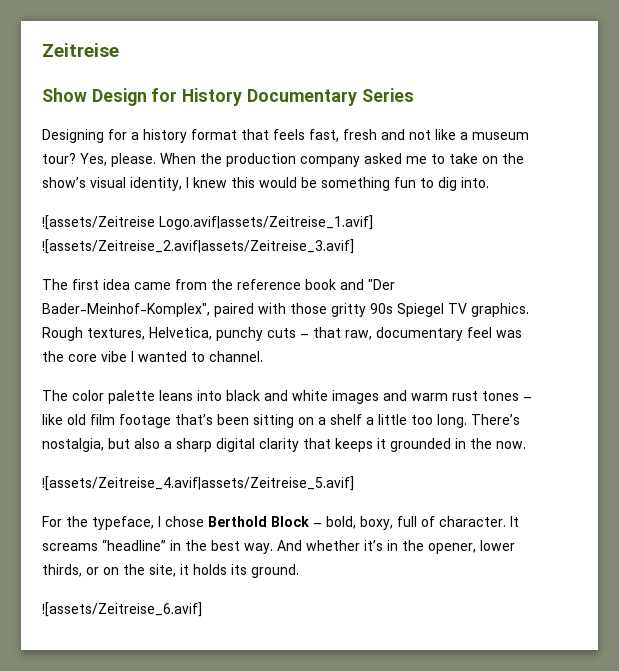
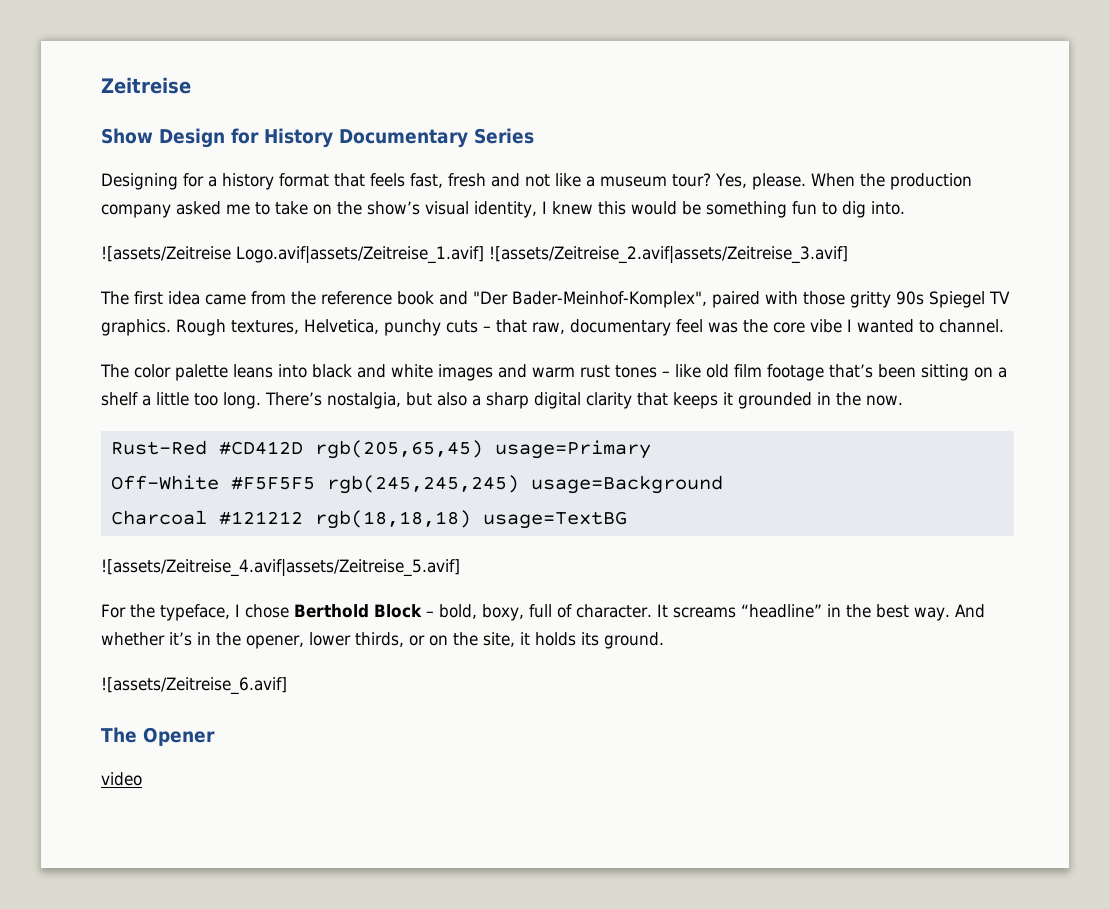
+ Rust-Red #CD412D rgb(205,65,45) usage=Primary
+ Off-White #F5F5F5 rgb(245,245,245) usage=Background
+ Charcoal #121212 rgb(18,18,18) usage=TextBG
+ The Opener
+ video

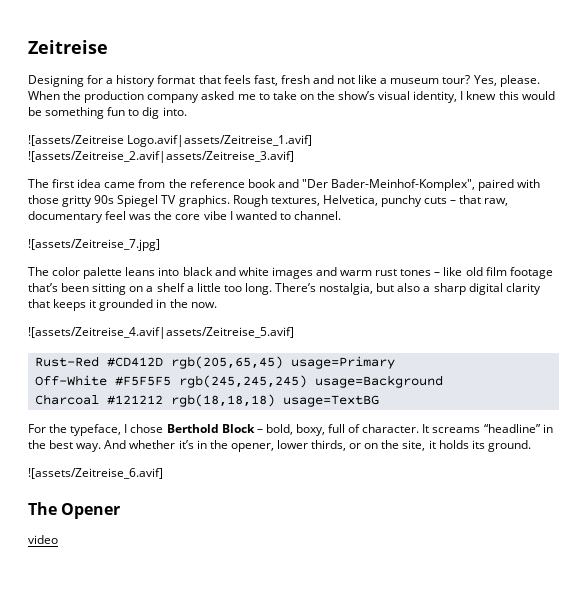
- Show Design for History Documentary Series
+ ![assets/Zeitreise_7.jpg]
+ ![assets/Zeitreise_4.avif|assets/Zeitreise_5.avif]
- ![assets/Zeitreise_4.avif|assets/Zeitreise_5.avif]

